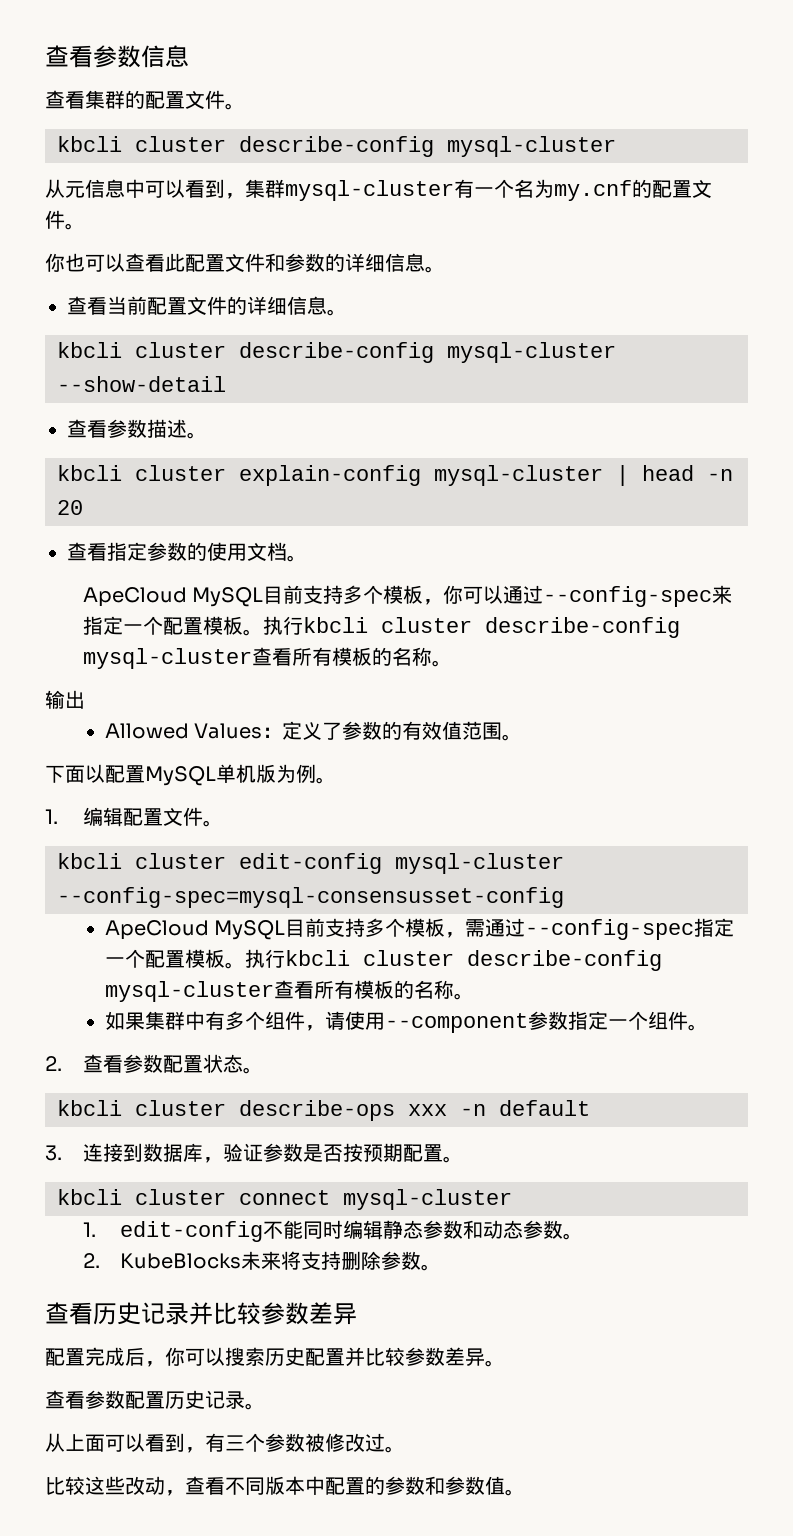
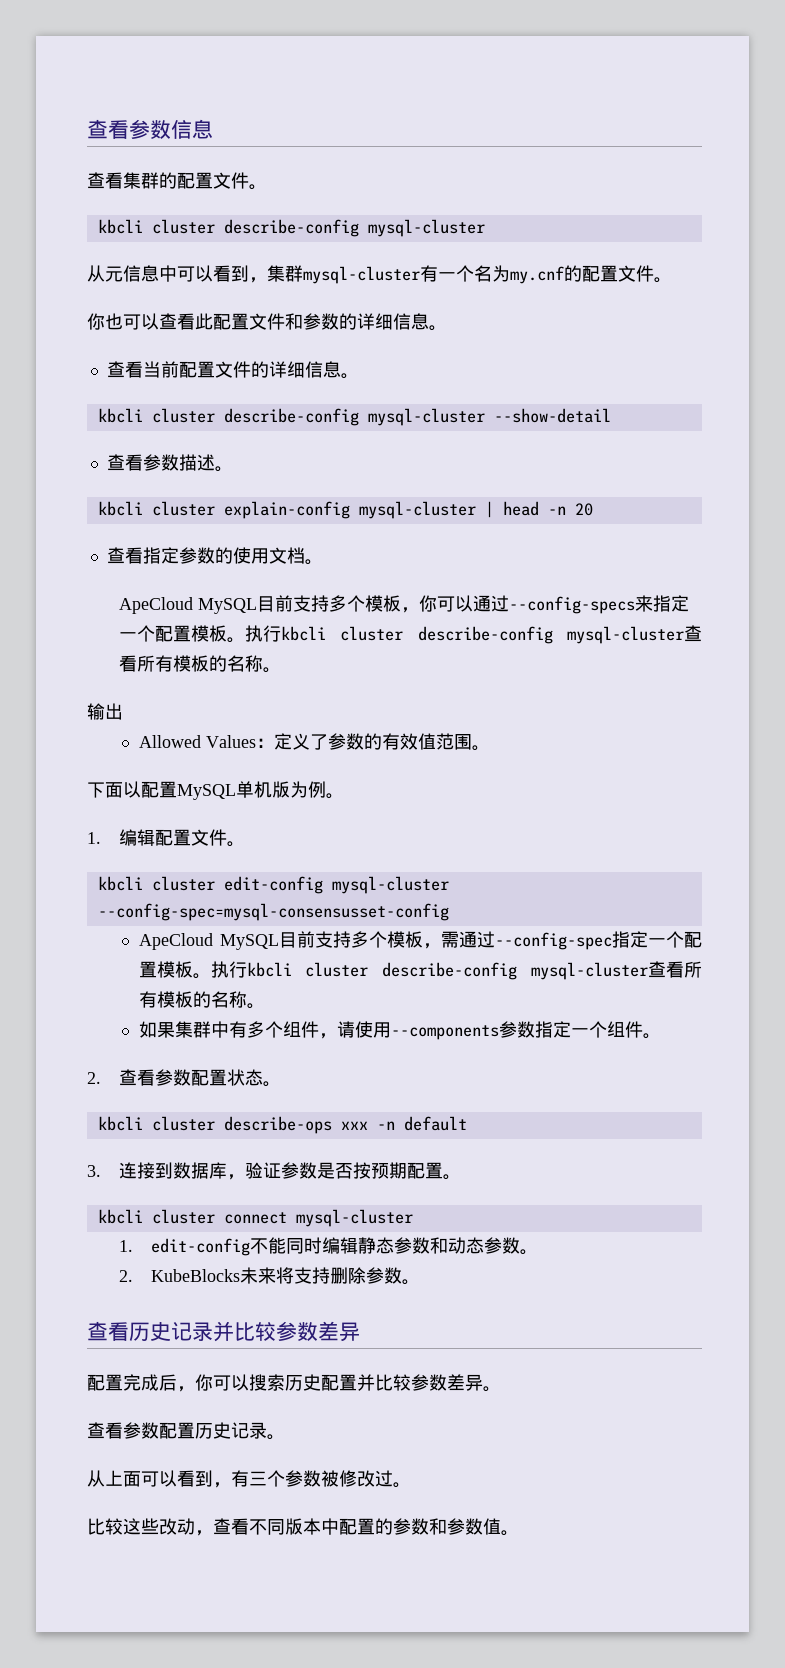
- ApeCloud MySQL目前支持多个模板，你可以通过--config-spec来指定一个配置模板。
+ ApeCloud MySQL目前支持多个模板，你可以通过--config-specs来指定一个配置模板。
- 如果集群中有多个组件，请使用--component参数指定一个组件。
+ 如果集群中有多个组件，请使用--components参数指定一个组件。

